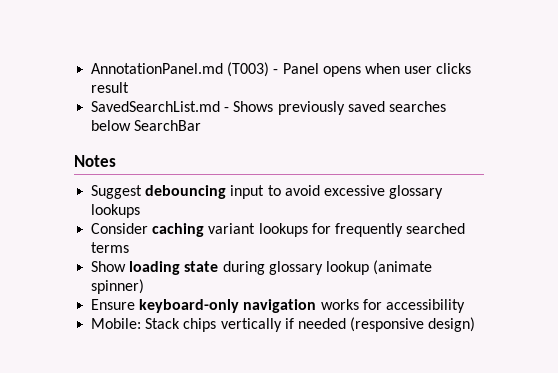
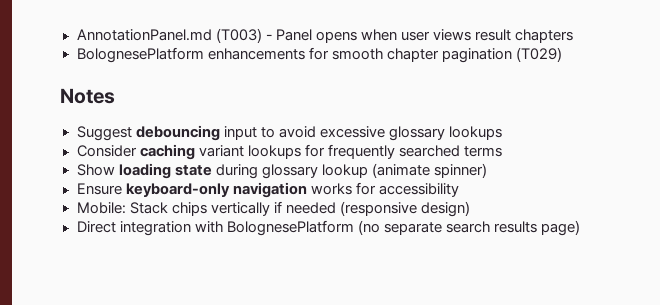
- AnnotationPanel.md (T003) - Panel opens when user clicks result
- SavedSearchList.md - Shows previously saved searches below SearchBar
+ AnnotationPanel.md (T003) - Panel opens when user views result chapters
+ BolognesePlatform enhancements for smooth chapter pagination (T029)
+ Direct integration with BolognesePlatform (no separate search results page)

